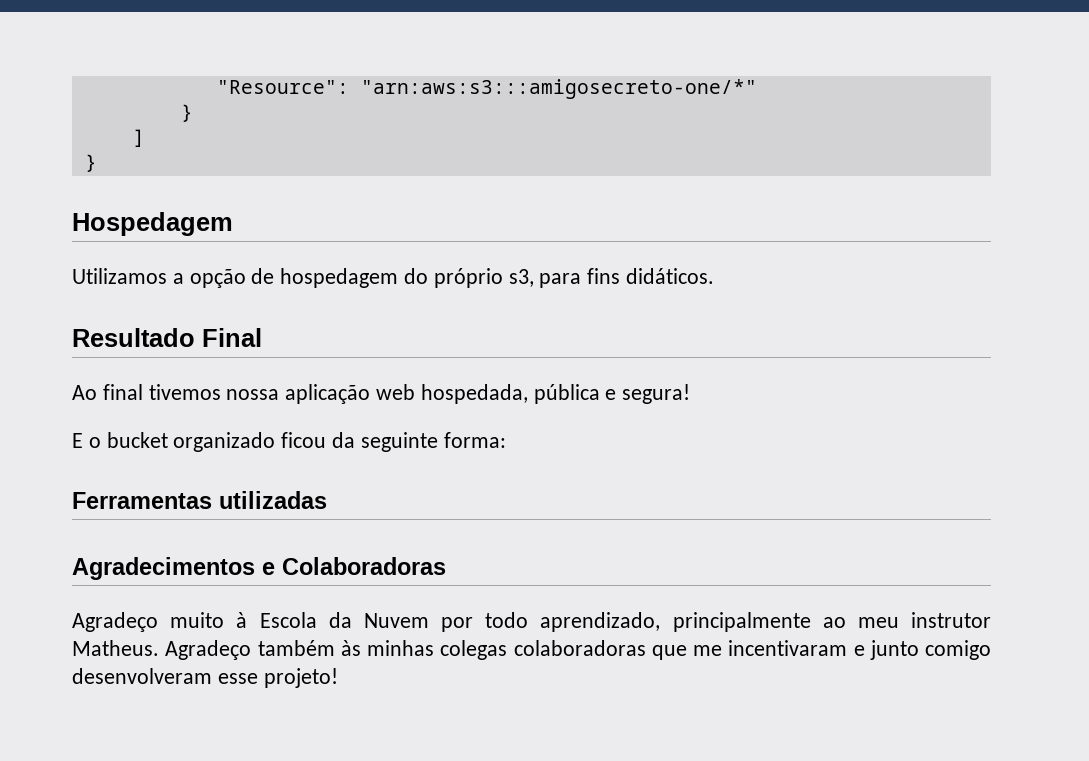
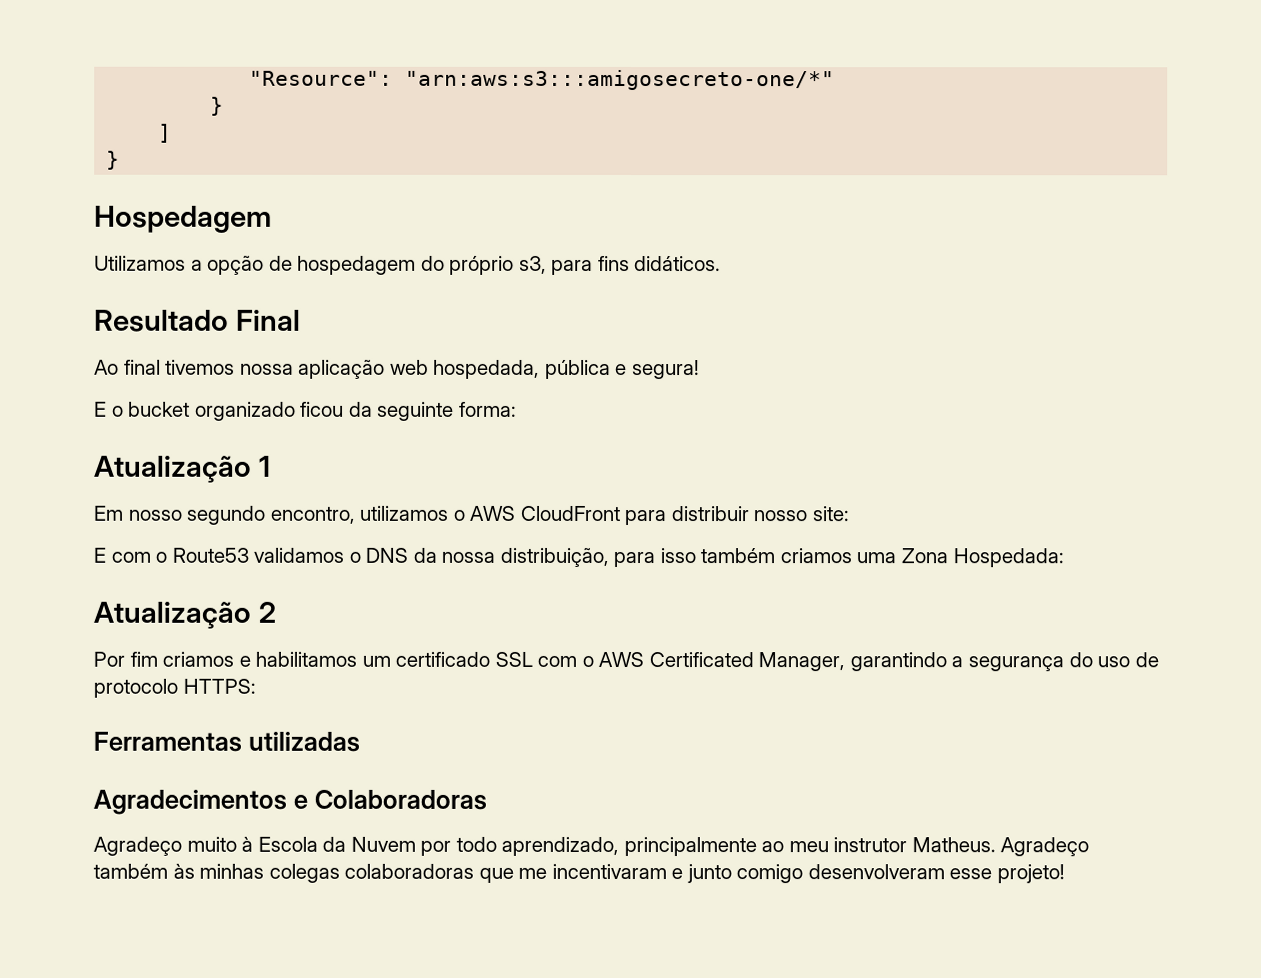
+ Atualização 1
+ Em nosso segundo encontro, utilizamos o AWS CloudFront para distribuir nosso site:
+ E com o Route53 validamos o DNS da nossa distribuição, para isso também criamos uma Zona Hospedada:
+ Atualização 2
+ Por fim criamos e habilitamos um certificado SSL com o AWS Certificated Manager, garantindo a segurança do uso de protocolo HTTPS:

